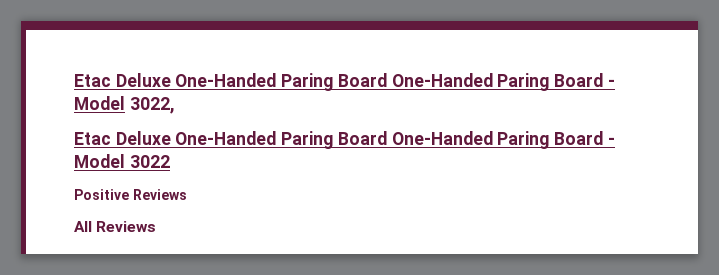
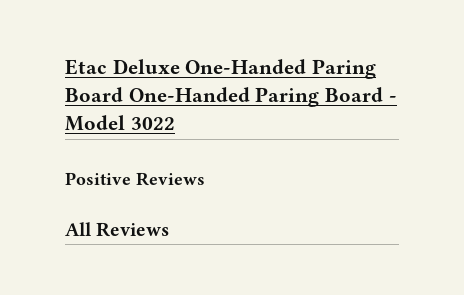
- Etac Deluxe One-Handed Paring Board One-Handed Paring Board - Model 3022,

